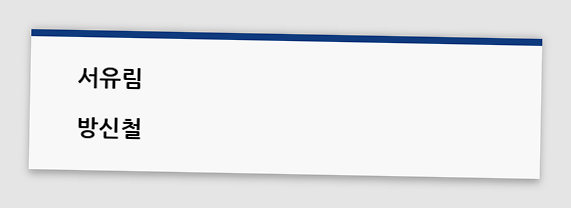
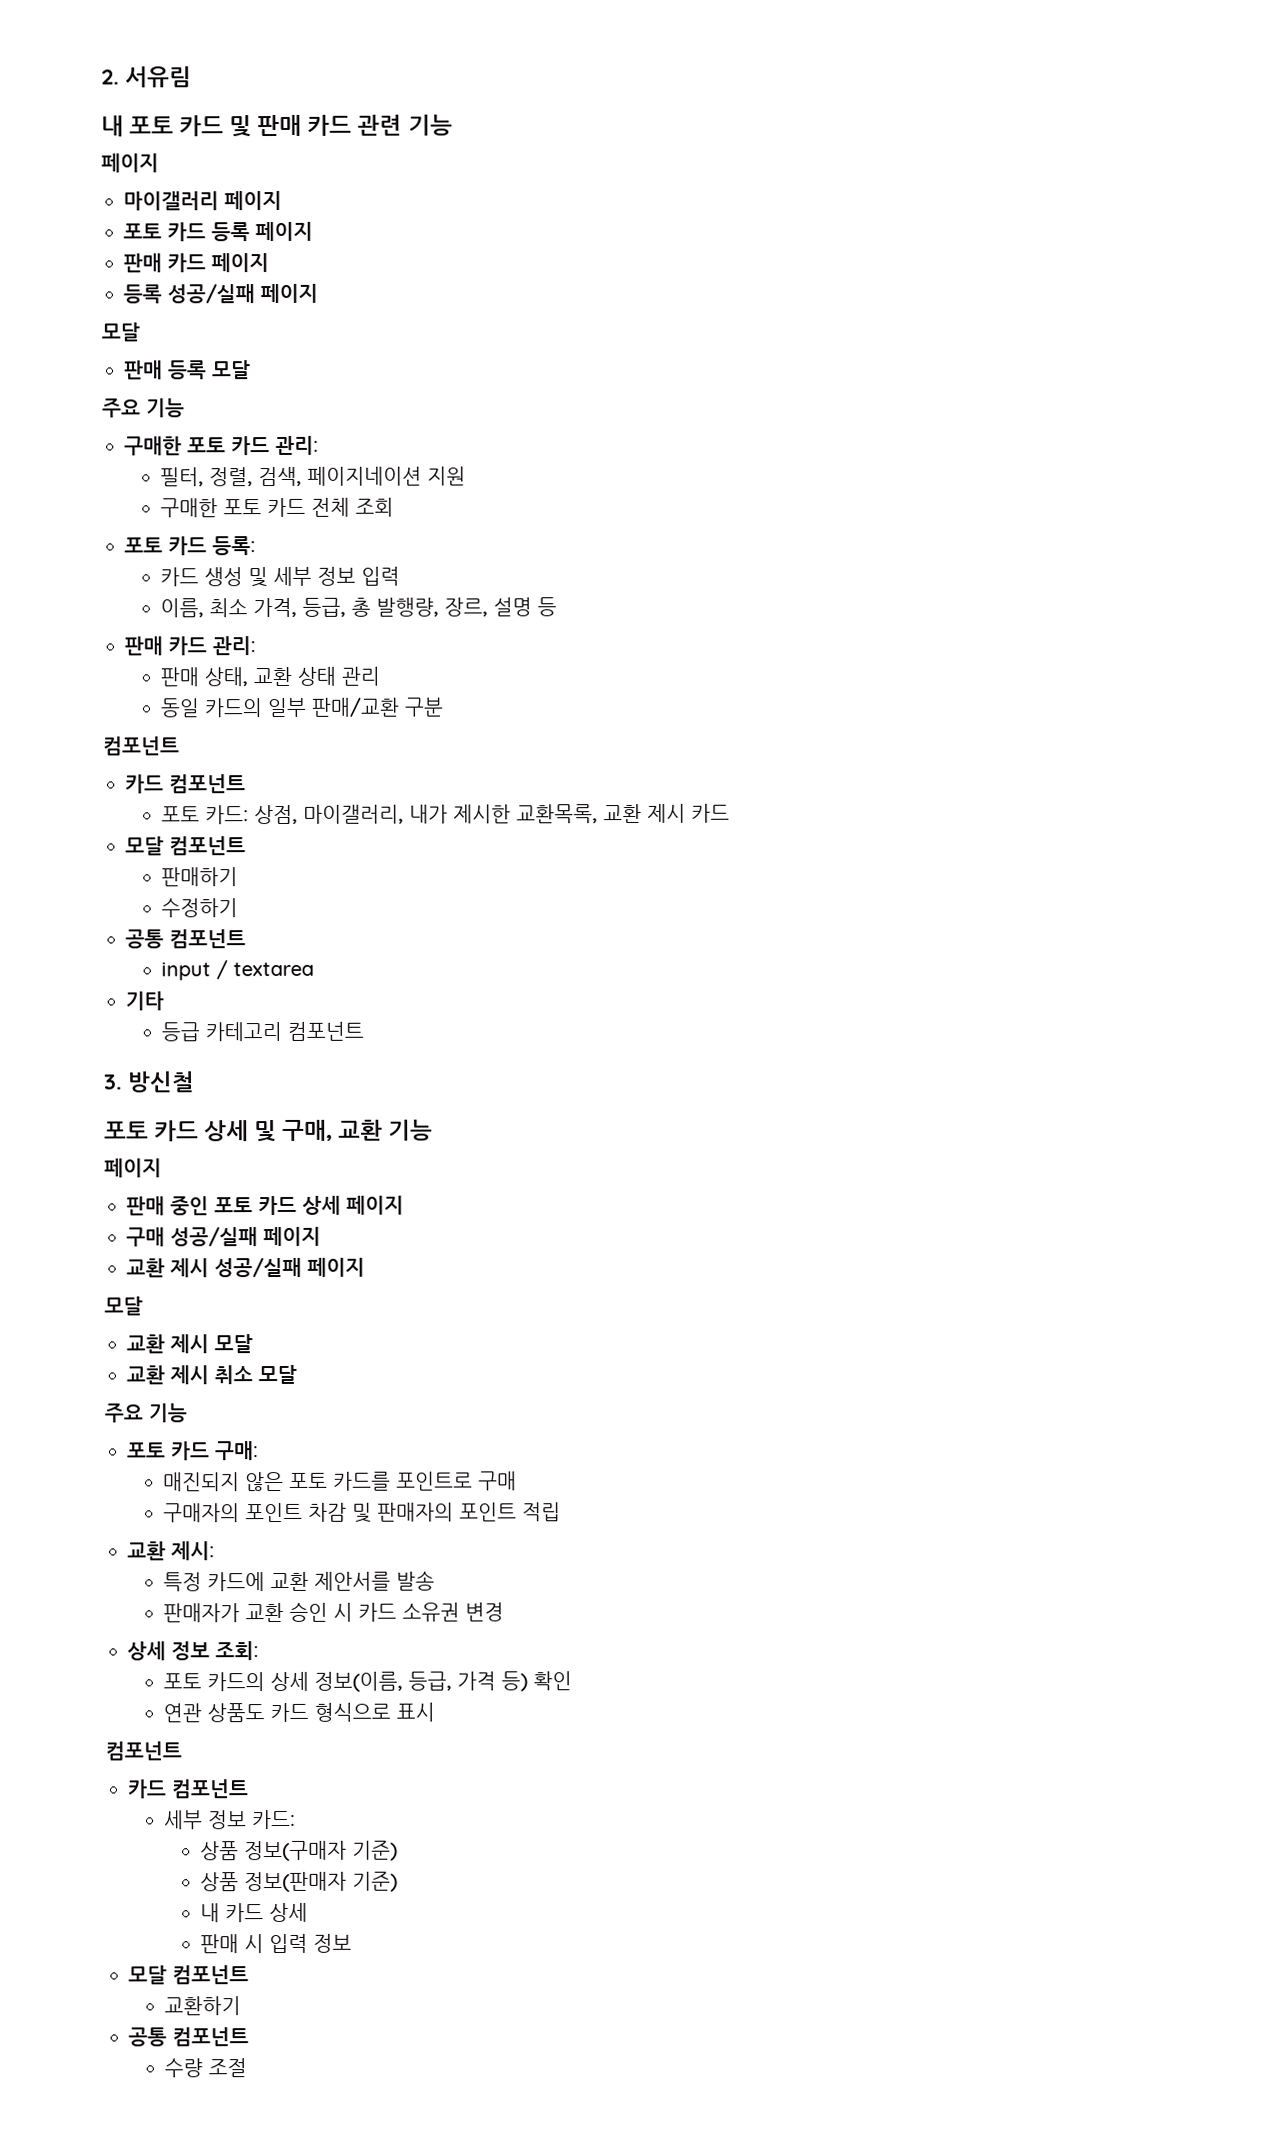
- 서유림
+ 2. 서유림
- 방신철
+ 내 포토 카드 및 판매 카드 관련 기능
+ 페이지
+ 마이갤러리 페이지
+ 포토 카드 등록 페이지
+ 판매 카드 페이지
+ 등록 성공/실패 페이지
+ 모달
+ 판매 등록 모달
+ 주요 기능
+ 구매한 포토 카드 관리:
+ 필터, 정렬, 검색, 페이지네이션 지원
+ 구매한 포토 카드 전체 조회
+ 포토 카드 등록:
+ 카드 생성 및 세부 정보 입력
+ 이름, 최소 가격, 등급, 총 발행량, 장르, 설명 등
+ 판매 카드 관리:
+ 판매 상태, 교환 상태 관리
+ 동일 카드의 일부 판매/교환 구분
+ 컴포넌트
+ 카드 컴포넌트
+ 포토 카드: 상점, 마이갤러리, 내가 제시한 교환목록, 교환 제시 카드
+ 모달 컴포넌트
+ 판매하기
+ 수정하기
+ 공통 컴포넌트
+ input / textarea
+ 기타
+ 등급 카테고리 컴포넌트
+ 3. 방신철
+ 포토 카드 상세 및 구매, 교환 기능
+ 페이지
+ 판매 중인 포토 카드 상세 페이지
+ 구매 성공/실패 페이지
+ 교환 제시 성공/실패 페이지
+ 모달
+ 교환 제시 모달
+ 교환 제시 취소 모달
+ 주요 기능
+ 포토 카드 구매:
+ 매진되지 않은 포토 카드를 포인트로 구매
+ 구매자의 포인트 차감 및 판매자의 포인트 적립
+ 교환 제시:
+ 특정 카드에 교환 제안서를 발송
+ 판매자가 교환 승인 시 카드 소유권 변경
+ 상세 정보 조회:
+ 포토 카드의 상세 정보(이름, 등급, 가격 등) 확인
+ 연관 상품도 카드 형식으로 표시
+ 컴포넌트
+ 카드 컴포넌트
+ 세부 정보 카드:
+ 상품 정보(구매자 기준)
+ 상품 정보(판매자 기준)
+ 내 카드 상세
+ 판매 시 입력 정보
+ 모달 컴포넌트
+ 교환하기
+ 공통 컴포넌트
+ 수량 조절

